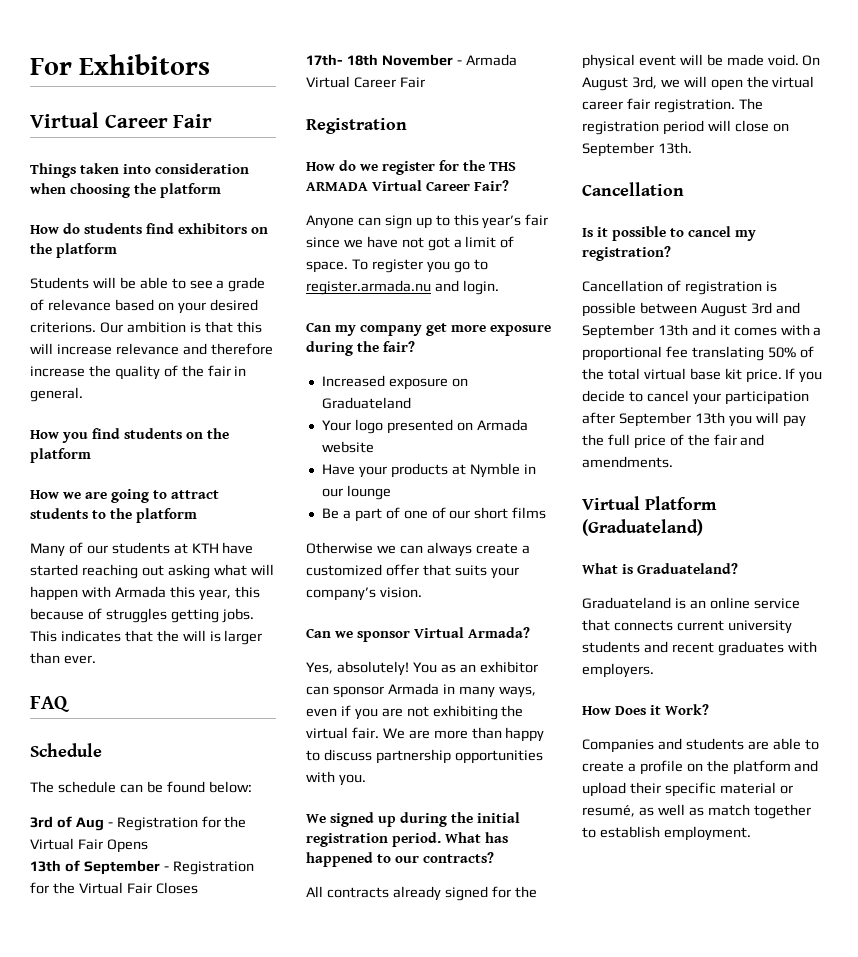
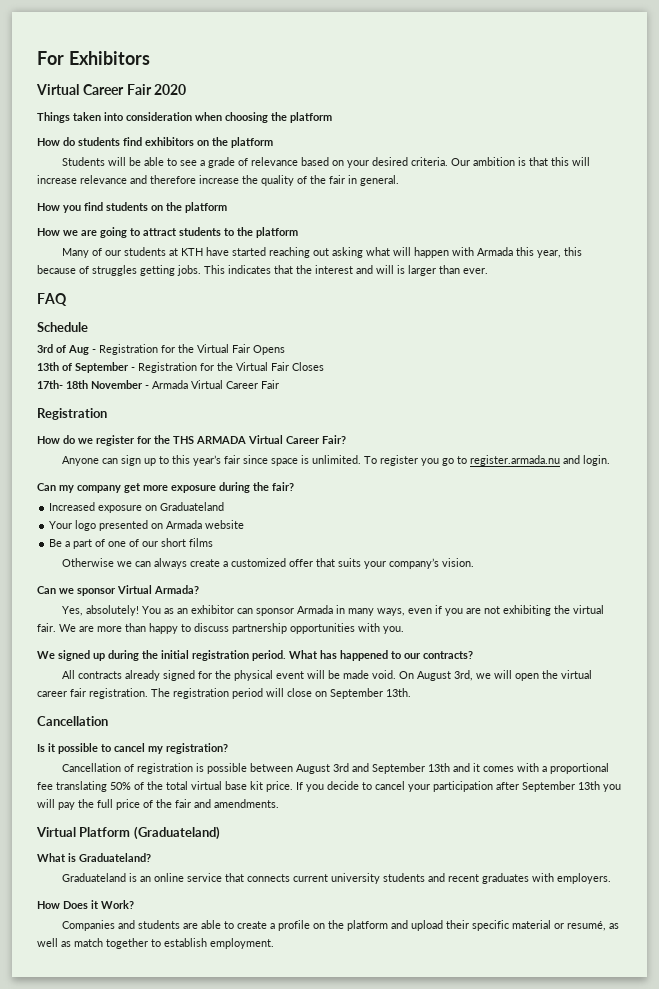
  For Exhibitors
- Virtual Career Fair
+ Virtual Career Fair 2020
- Students will be able to see a grade of relevance based on your desired criterions.
+ Students will be able to see a grade of relevance based on your desired criteria.
- This indicates that the will is larger than ever.
+ This indicates that the interest and will is larger than ever.
- The schedule can be found below:
- Anyone can sign up to this year’s fair since we have not got a limit of space.
+ Anyone can sign up to this year’s fair since space is unlimited.
- Have your products at Nymble in our lounge

